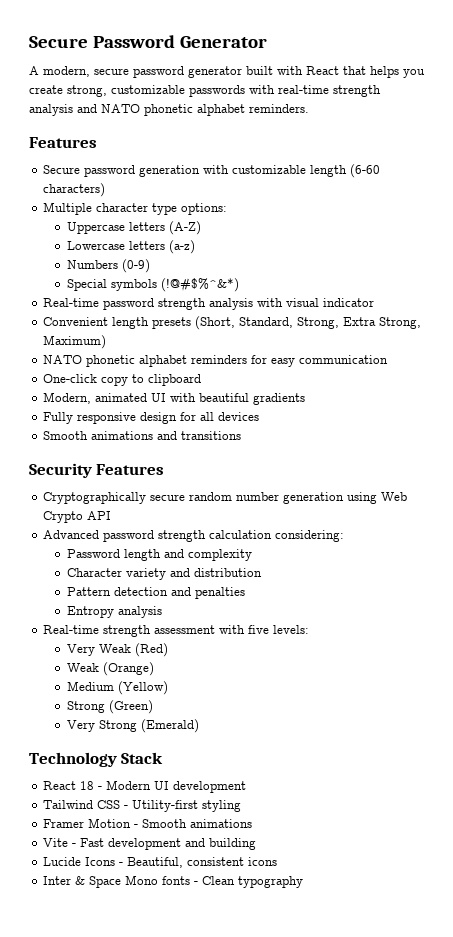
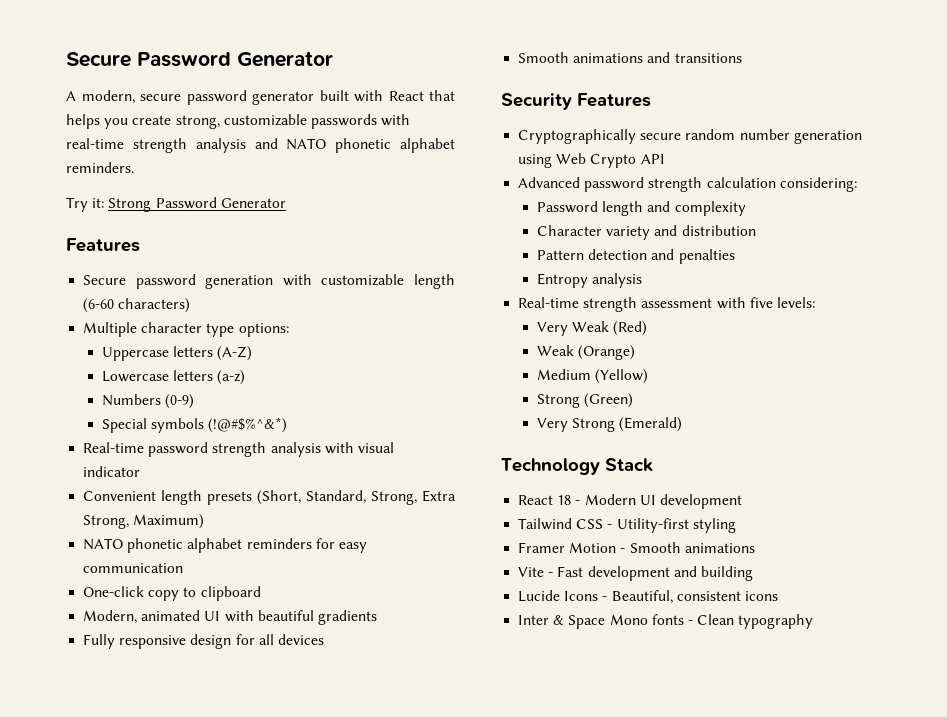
+ Try it: Strong Password Generator

